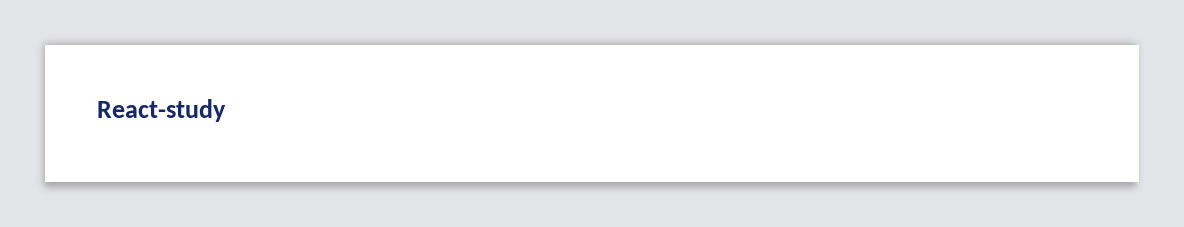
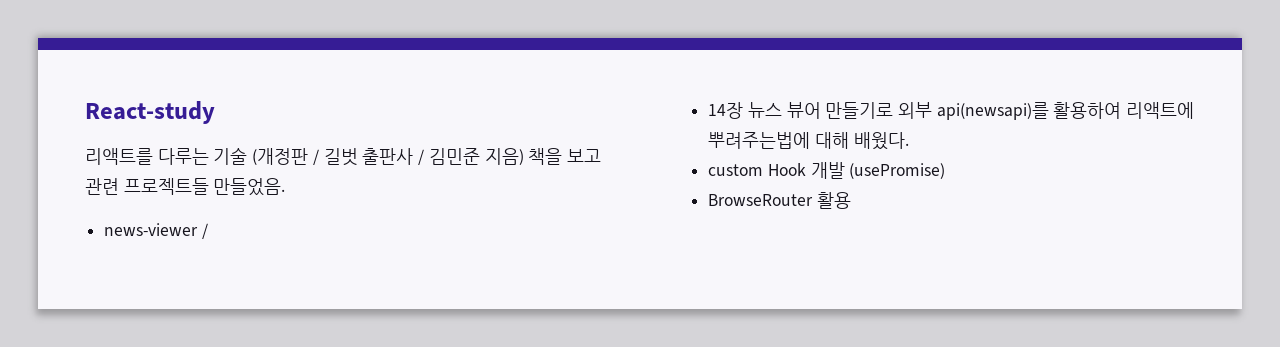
+ 리액트를 다루는 기술 (개정판 / 길벗 출판사 / 김민준 지음) 책을 보고 관련 프로젝트들 만들었음.
+ news-viewer /
+ 14장 뉴스 뷰어 만들기로 외부 api(newsapi)를 활용하여 리액트에 뿌려주는법에 대해 배웠다.
+ custom Hook 개발 (usePromise)
+ BrowseRouter 활용

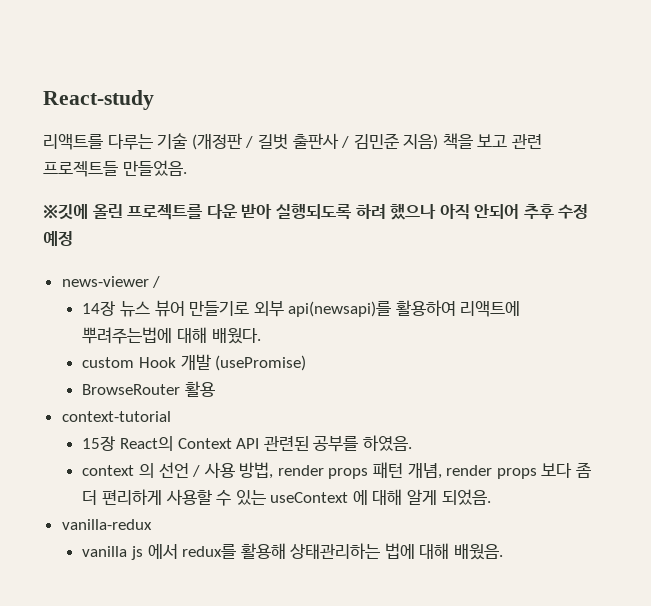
+ ※깃에 올린 프로젝트를 다운 받아 실행되도록 하려 했으나 아직 안되어 추후 수정 예정
+ context-tutorial
+ 15장 React의 Context API 관련된 공부를 하였음.
+ context 의 선언 / 사용 방법, render props 패턴 개념, render props 보다 좀 더 편리하게 사용할 수 있는 useContext 에 대해 알게 되었음.
+ vanilla-redux
+ vanilla js 에서 redux를 활용해 상태관리하는 법에 대해 배웠음.

